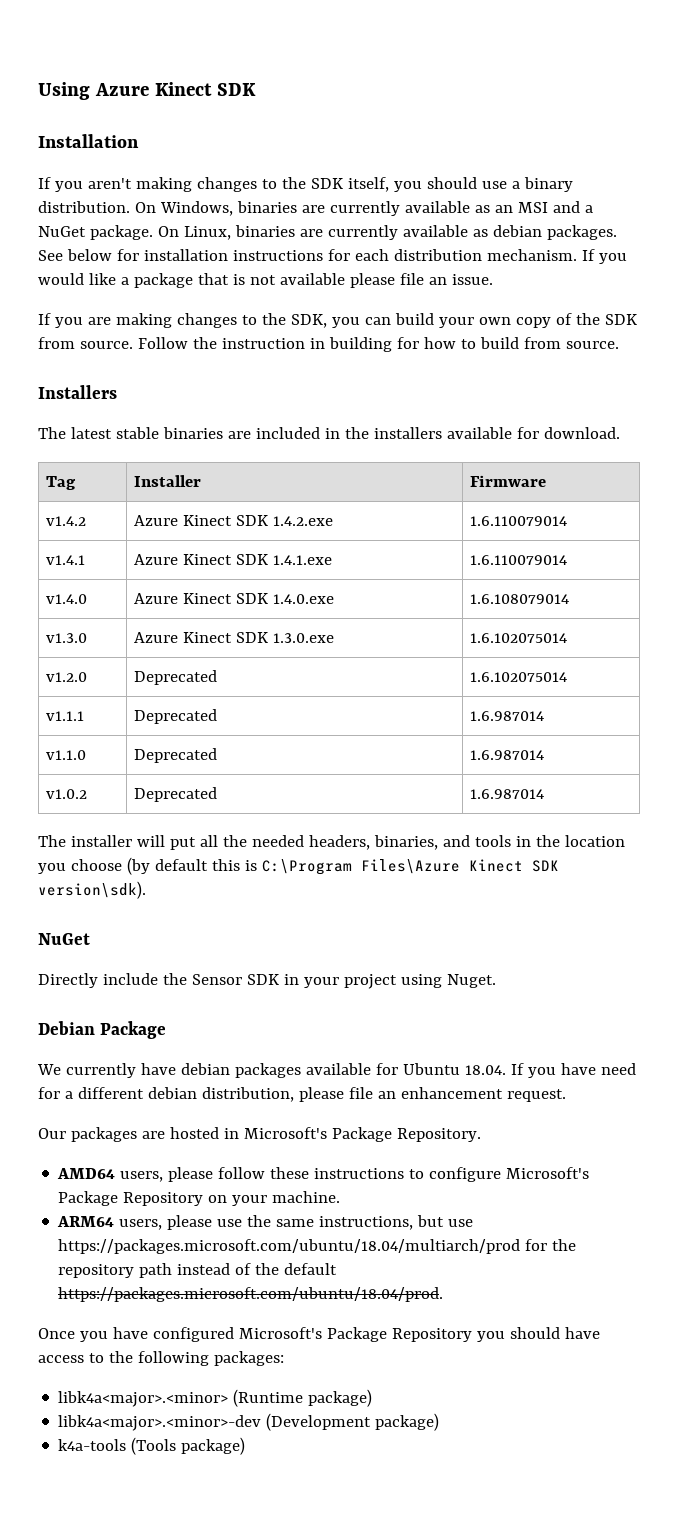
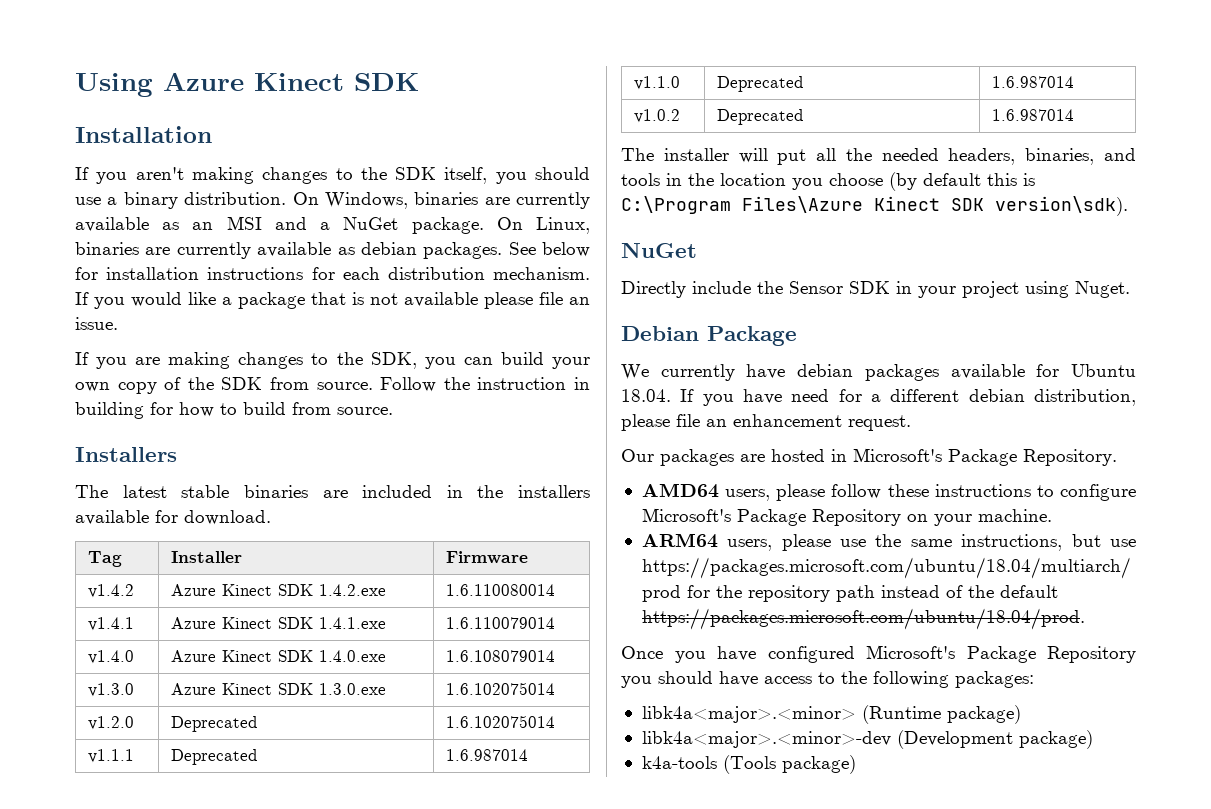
- v1.4.2 | Azure Kinect SDK 1.4.2.exe | 1.6.110079014
+ v1.4.2 | Azure Kinect SDK 1.4.2.exe | 1.6.110080014

